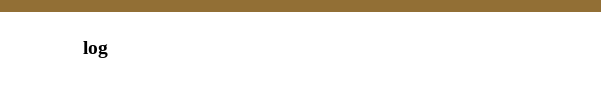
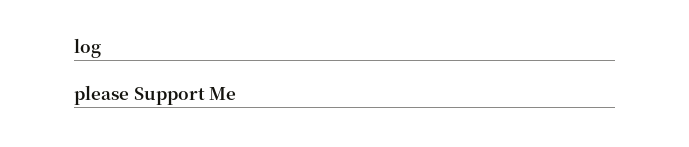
+ please Support Me

